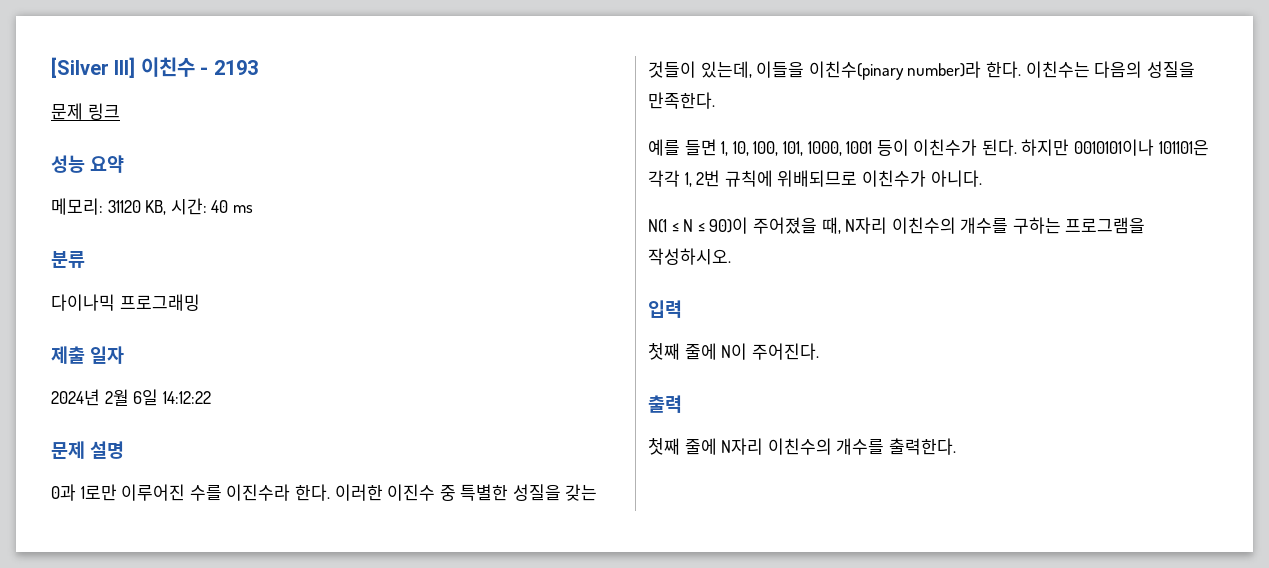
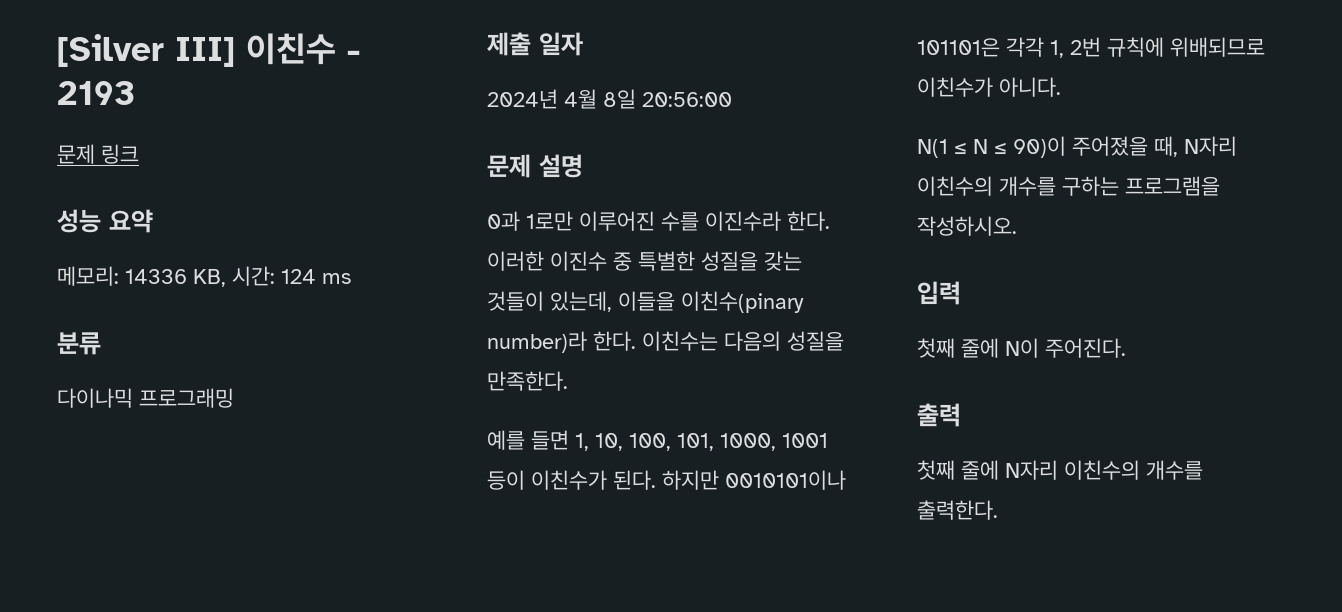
- 메모리: 31120 KB, 시간: 40 ms
+ 메모리: 14336 KB, 시간: 124 ms
- 2024년 2월 6일 14:12:22
+ 2024년 4월 8일 20:56:00

